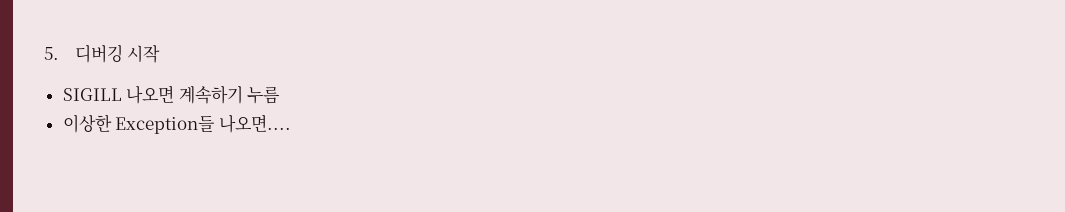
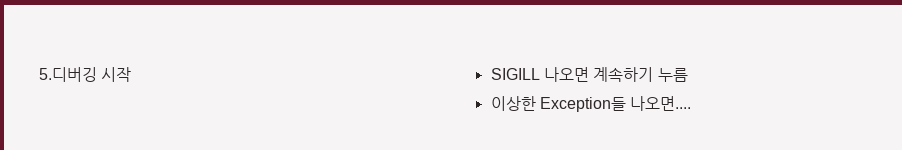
- 5. 디버깅 시작
+ 5.디버깅 시작

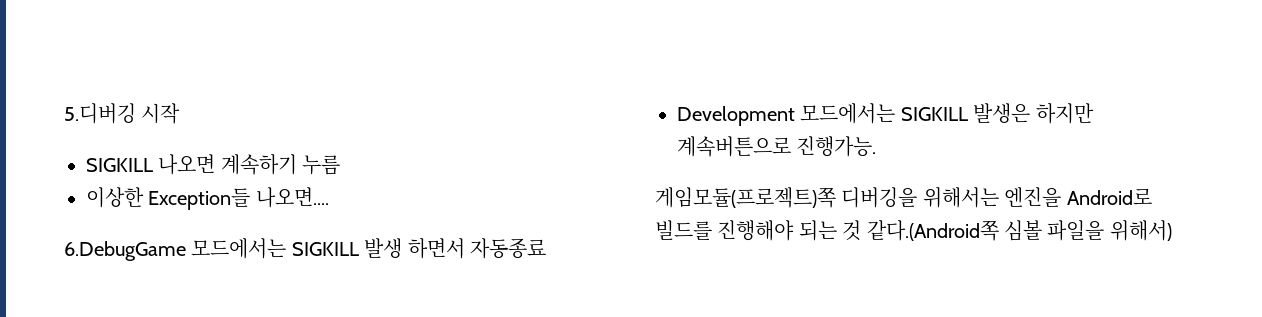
- SIGILL 나오면 계속하기 누름
+ SIGKILL 나오면 계속하기 누름
+ 6.DebugGame 모드에서는 SIGKILL 발생 하면서 자동종료
+ Development 모드에서는 SIGKILL 발생은 하지만 계속버튼으로 진행가능.
+ 게임모듈(프로젝트)쪽 디버깅을 위해서는 엔진을 Android로 빌드를 진행해야 되는 것 같다.(Android쪽 심볼 파일을 위해서)

